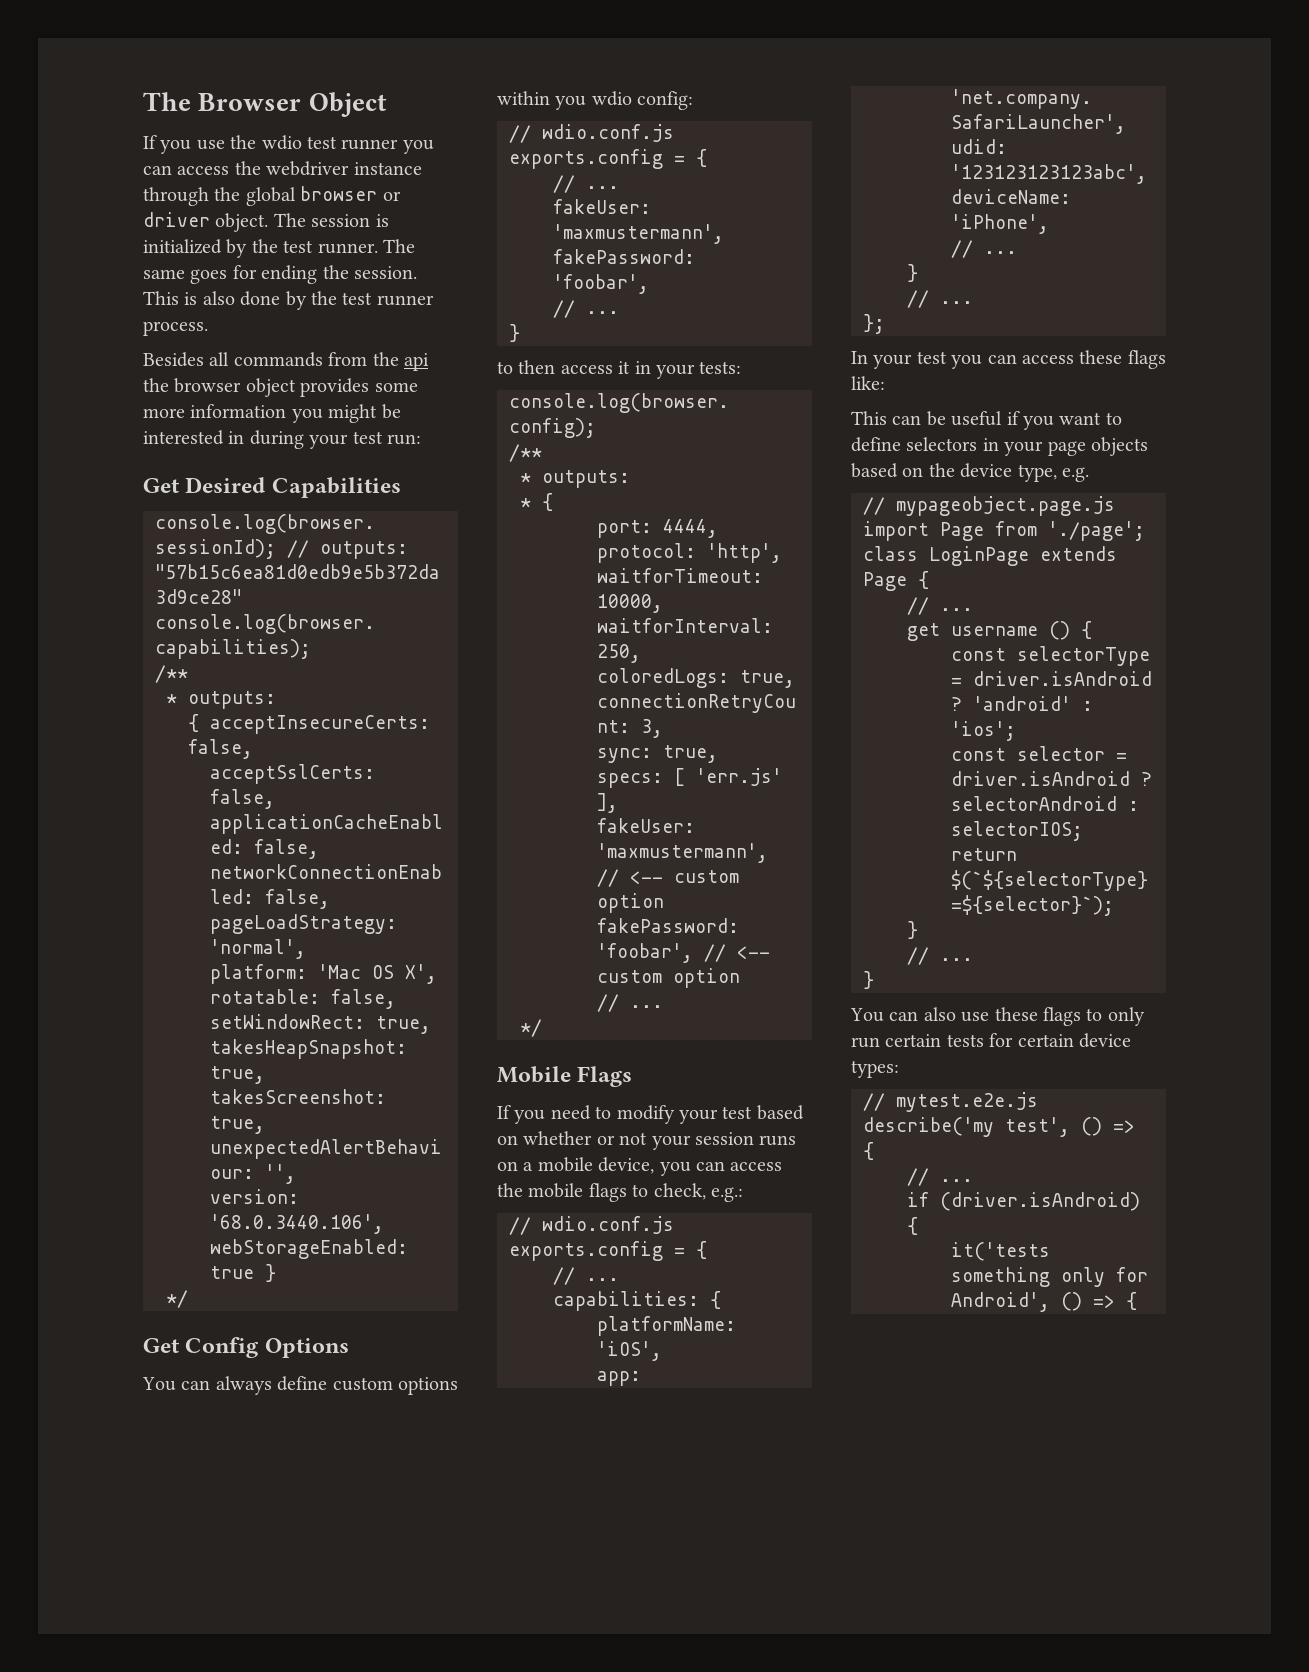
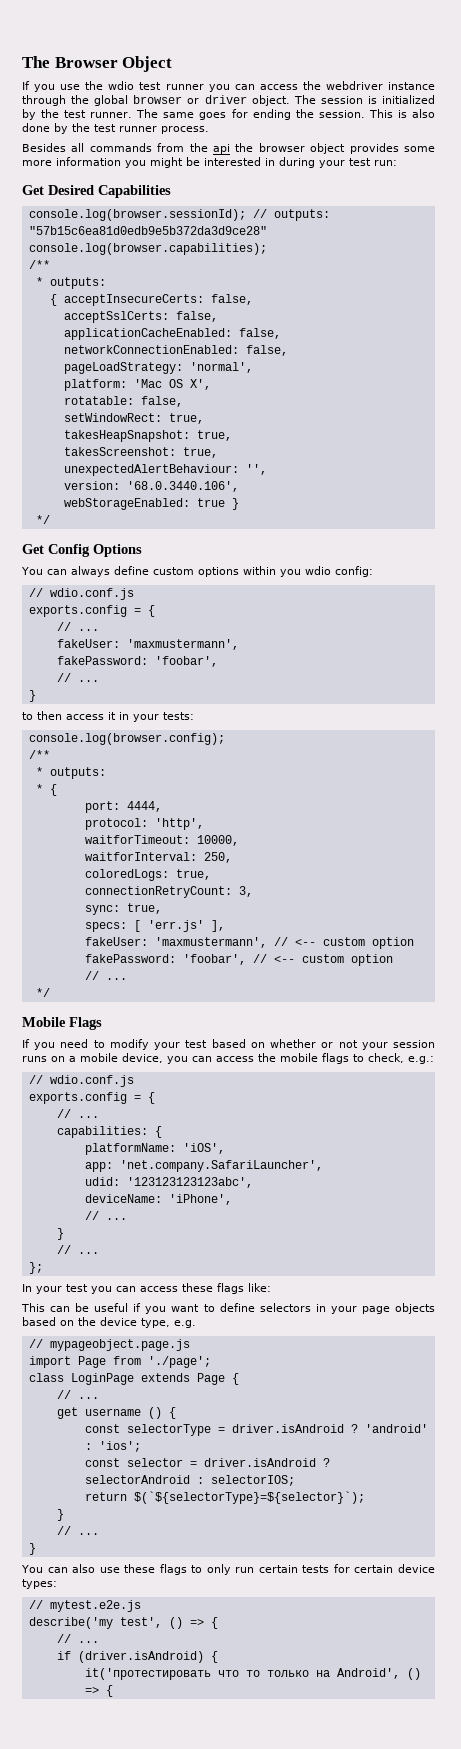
- it('tests something only for Android', () => {
+ it('протестировать что то только на Android', () => {

